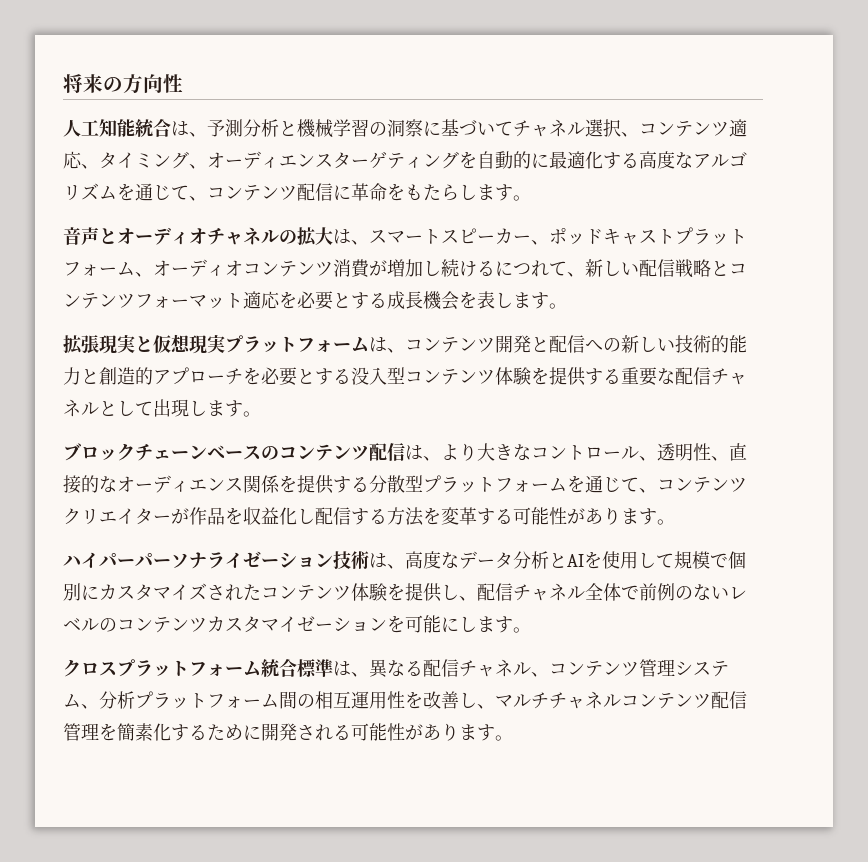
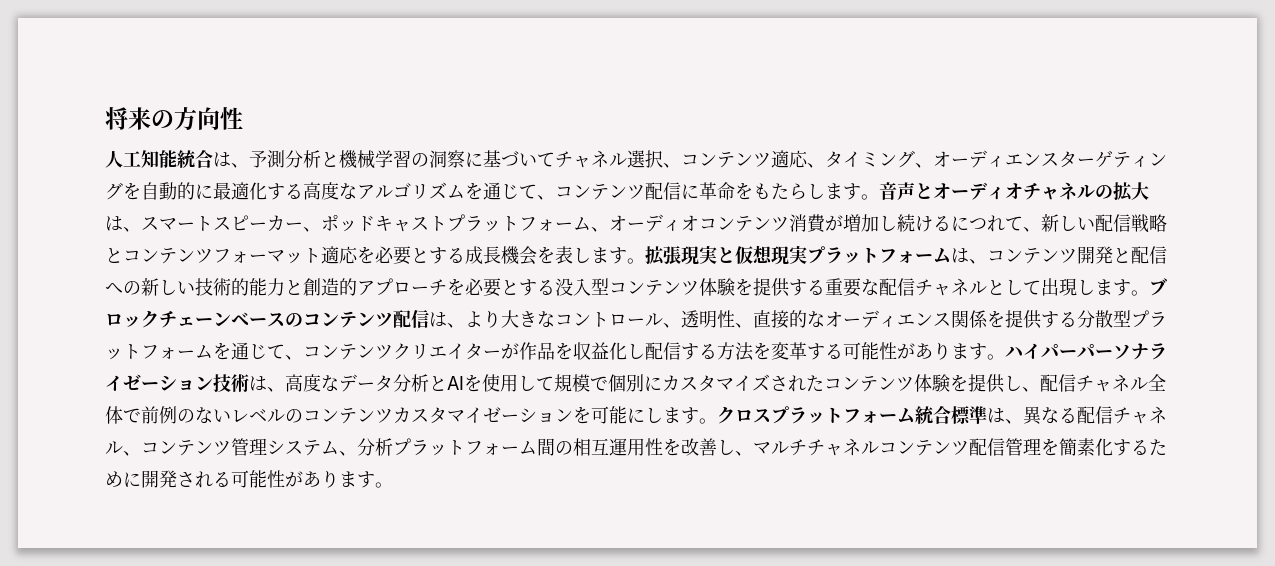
- 人工知能統合は、予測分析と機械学習の洞察に基づいてチャネル選択、コンテンツ適応、タイミング、オーディエンスターゲティングを自動的に最適化する高度なアルゴリズムを通じて、コンテンツ配信に革命をもたらします。
- 音声とオーディオチャネルの拡大は、スマートスピーカー、ポッドキャストプラットフォーム、オーディオコンテンツ消費が増加し続けるにつれて、新しい配信戦略とコンテンツフォーマット適応を必要とする成長機会を表します。
- 拡張現実と仮想現実プラットフォームは、コンテンツ開発と配信への新しい技術的能力と創造的アプローチを必要とする没入型コンテンツ体験を提供する重要な配信チャネルとして出現します。
- ブロックチェーンベースのコンテンツ配信は、より大きなコントロール、透明性、直接的なオーディエンス関係を提供する分散型プラットフォームを通じて、コンテンツクリエイターが作品を収益化し配信する方法を変革する可能性があります。
- ハイパーパーソナライゼーション技術は、高度なデータ分析とAIを使用して規模で個別にカスタマイズされたコンテンツ体験を提供し、配信チャネル全体で前例のないレベルのコンテンツカスタマイゼーションを可能にします。
- クロスプラットフォーム統合標準は、異なる配信チャネル、コンテンツ管理システム、分析プラットフォーム間の相互運用性を改善し、マルチチャネルコンテンツ配信管理を簡素化するために開発される可能性があります。
+ 人工知能統合は、予測分析と機械学習の洞察に基づいてチャネル選択、コンテンツ適応、タイミング、オーディエンスターゲティングを自動的に最適化する高度なアルゴリズムを通じて、コンテンツ配信に革命をもたらします。音声とオーディオチャネルの拡大は、スマートスピーカー、ポッドキャストプラットフォーム、オーディオコンテンツ消費が増加し続けるにつれて、新しい配信戦略とコンテンツフォーマット適応を必要とする成長機会を表します。拡張現実と仮想現実プラットフォームは、コンテンツ開発と配信への新しい技術的能力と創造的アプローチを必要とする没入型コンテンツ体験を提供する重要な配信チャネルとして出現します。ブロックチェーンベースのコンテンツ配信は、より大きなコントロール、透明性、直接的なオーディエンス関係を提供する分散型プラットフォームを通じて、コンテンツクリエイターが作品を収益化し配信する方法を変革する可能性があります。ハイパーパーソナライゼーション技術は、高度なデータ分析とAIを使用して規模で個別にカスタマイズされたコンテンツ体験を提供し、配信チャネル全体で前例のないレベルのコンテンツカスタマイゼーションを可能にします。クロスプラットフォーム統合標準は、異なる配信チャネル、コンテンツ管理システム、分析プラットフォーム間の相互運用性を改善し、マルチチャネルコンテンツ配信管理を簡素化するために開発される可能性があります。

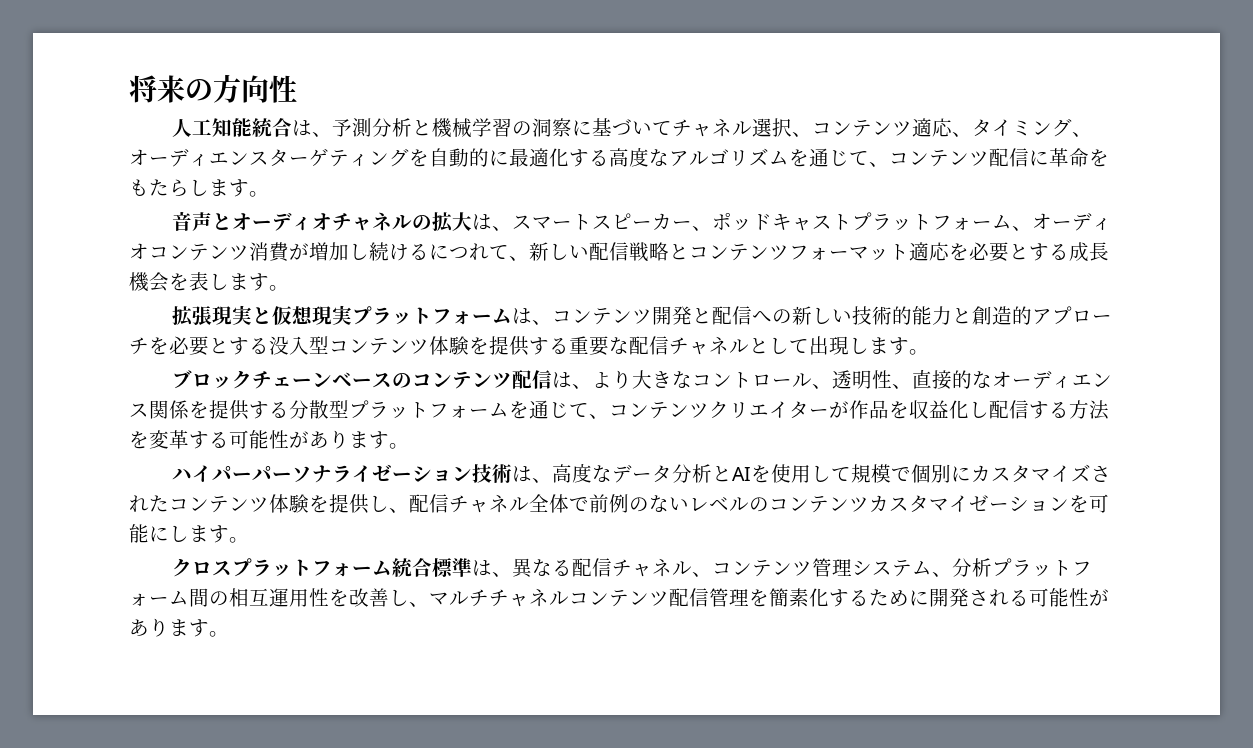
- 人工知能統合は、予測分析と機械学習の洞察に基づいてチャネル選択、コンテンツ適応、タイミング、オーディエンスターゲティングを自動的に最適化する高度なアルゴリズムを通じて、コンテンツ配信に革命をもたらします。音声とオーディオチャネルの拡大は、スマートスピーカー、ポッドキャストプラットフォーム、オーディオコンテンツ消費が増加し続けるにつれて、新しい配信戦略とコンテンツフォーマット適応を必要とする成長機会を表します。拡張現実と仮想現実プラットフォームは、コンテンツ開発と配信への新しい技術的能力と創造的アプローチを必要とする没入型コンテンツ体験を提供する重要な配信チャネルとして出現します。ブロックチェーンベースのコンテンツ配信は、より大きなコントロール、透明性、直接的なオーディエンス関係を提供する分散型プラットフォームを通じて、コンテンツクリエイターが作品を収益化し配信する方法を変革する可能性があります。ハイパーパーソナライゼーション技術は、高度なデータ分析とAIを使用して規模で個別にカスタマイズされたコンテンツ体験を提供し、配信チャネル全体で前例のないレベルのコンテンツカスタマイゼーションを可能にします。クロスプラットフォーム統合標準は、異なる配信チャネル、コンテンツ管理システム、分析プラットフォーム間の相互運用性を改善し、マルチチャネルコンテンツ配信管理を簡素化するために開発される可能性があります。
+ 人工知能統合は、予測分析と機械学習の洞察に基づいてチャネル選択、コンテンツ適応、タイミング、オーディエンスターゲティングを自動的に最適化する高度なアルゴリズムを通じて、コンテンツ配信に革命をもたらします。
+ 音声とオーディオチャネルの拡大は、スマートスピーカー、ポッドキャストプラットフォーム、オーディオコンテンツ消費が増加し続けるにつれて、新しい配信戦略とコンテンツフォーマット適応を必要とする成長機会を表します。
+ 拡張現実と仮想現実プラットフォームは、コンテンツ開発と配信への新しい技術的能力と創造的アプローチを必要とする没入型コンテンツ体験を提供する重要な配信チャネルとして出現します。
+ ブロックチェーンベースのコンテンツ配信は、より大きなコントロール、透明性、直接的なオーディエンス関係を提供する分散型プラットフォームを通じて、コンテンツクリエイターが作品を収益化し配信する方法を変革する可能性があります。
+ ハイパーパーソナライゼーション技術は、高度なデータ分析とAIを使用して規模で個別にカスタマイズされたコンテンツ体験を提供し、配信チャネル全体で前例のないレベルのコンテンツカスタマイゼーションを可能にします。
+ クロスプラットフォーム統合標準は、異なる配信チャネル、コンテンツ管理システム、分析プラットフォーム間の相互運用性を改善し、マルチチャネルコンテンツ配信管理を簡素化するために開発される可能性があります。

